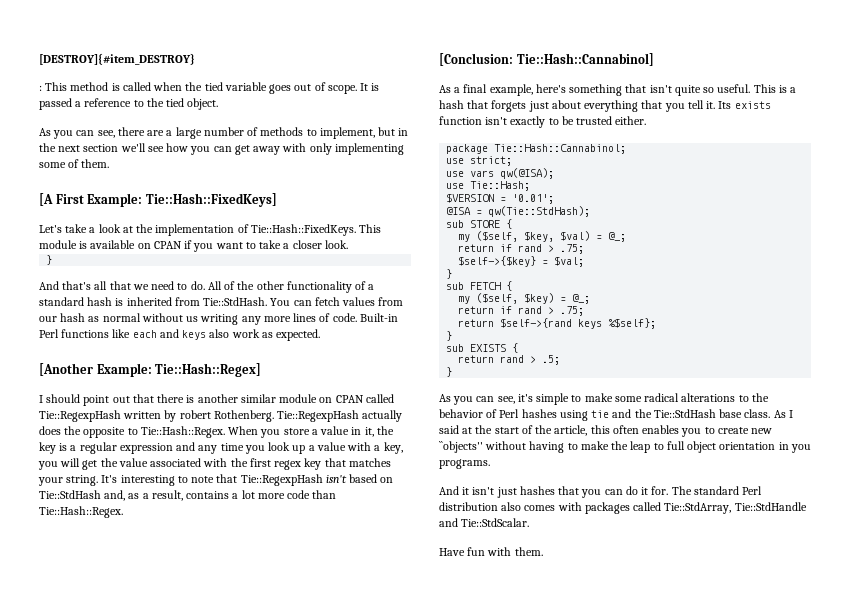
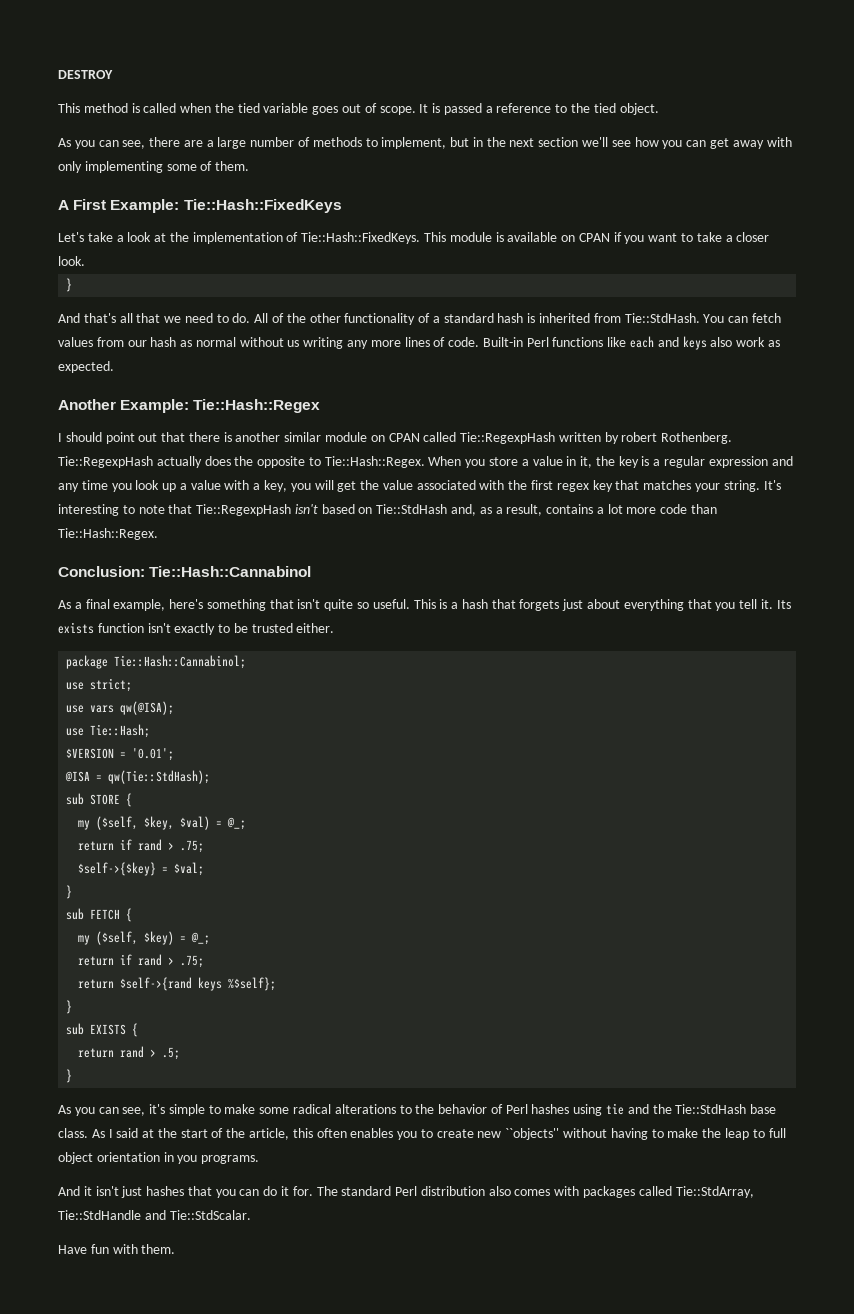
- [DESTROY]{#item_DESTROY}
- : This method is called when the tied variable goes out of scope.
+ DESTROY
+ This method is called when the tied variable goes out of scope.
- [A First Example: Tie::Hash::FixedKeys]
+ A First Example: Tie::Hash::FixedKeys
- [Another Example: Tie::Hash::Regex]
+ Another Example: Tie::Hash::Regex
- [Conclusion: Tie::Hash::Cannabinol]
+ Conclusion: Tie::Hash::Cannabinol

